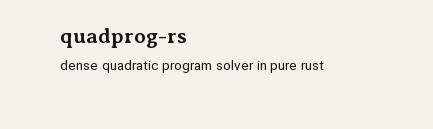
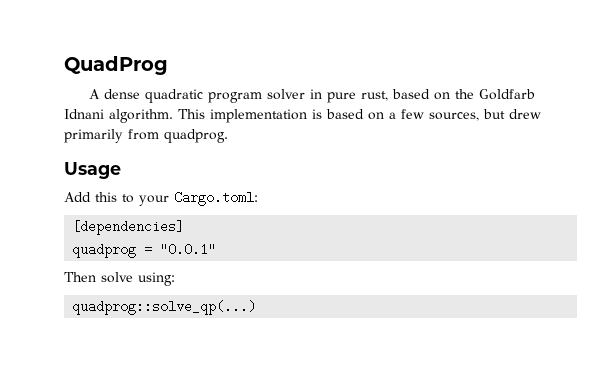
- quadprog-rs
- dense quadratic program solver in pure rust
+ QuadProg
+ A dense quadratic program solver in pure rust, based on the Goldfarb Idnani algorithm. This implementation is based on a few sources, but drew primarily from quadprog.
+ Usage
+ Add this to your Cargo.toml:
+ [dependencies]
+ quadprog = "0.0.1"
+ Then solve using:
+ quadprog::solve_qp(...)

